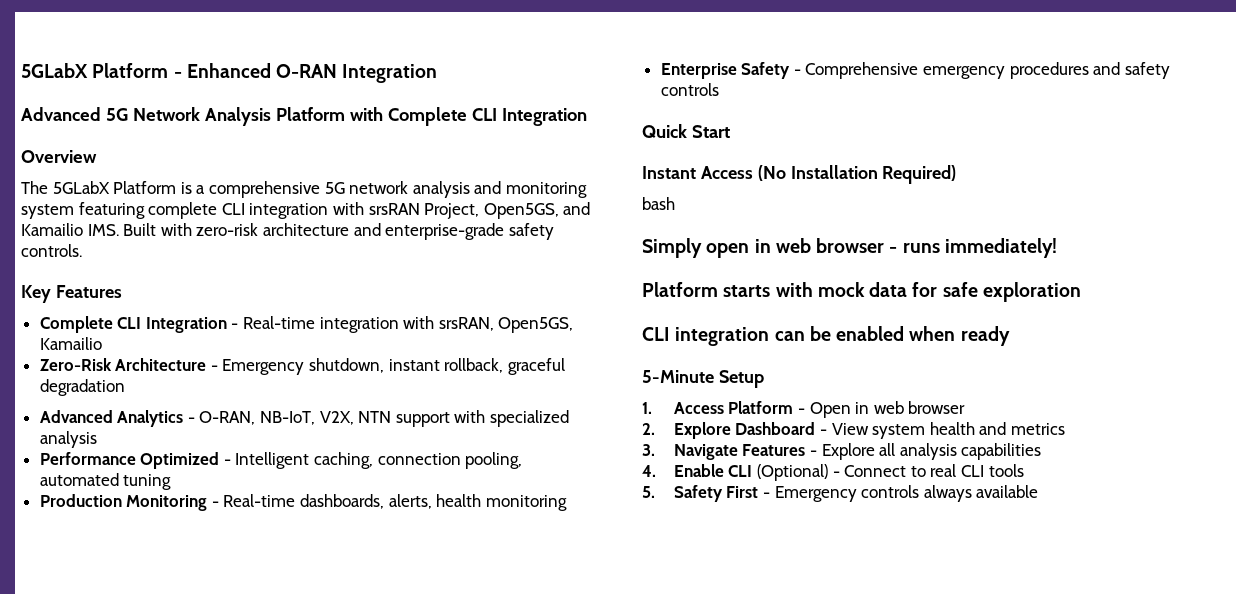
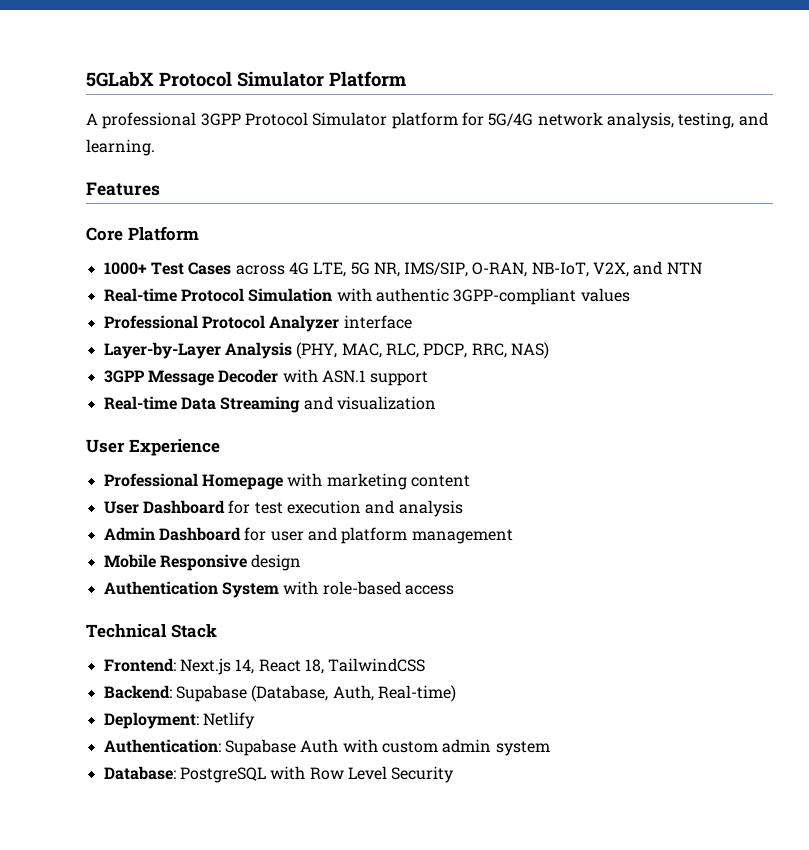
- 5GLabX Platform - Enhanced O-RAN Integration
- Advanced 5G Network Analysis Platform with Complete CLI Integration
- Overview
- The 5GLabX Platform is a comprehensive 5G network analysis and monitoring system featuring complete CLI integration with srsRAN Project, Open5GS, and Kamailio IMS. Built with zero-risk architecture and enterprise-grade safety controls.
- Key Features
- Complete CLI Integration - Real-time integration with srsRAN, Open5GS, Kamailio
- Zero-Risk Architecture - Emergency shutdown, instant rollback, graceful degradation
- Advanced Analytics - O-RAN, NB-IoT, V2X, NTN support with specialized analysis
- Performance Optimized - Intelligent caching, connection pooling, automated tuning
- Production Monitoring - Real-time dashboards, alerts, health monitoring
- Enterprise Safety - Comprehensive emergency procedures and safety controls
- Quick Start
- Instant Access (No Installation Required)
- bash
- Simply open in web browser - runs immediately!
- Platform starts with mock data for safe exploration
- CLI integration can be enabled when ready
- 5-Minute Setup
- 1. Access Platform - Open in web browser
- 2. Explore Dashboard - View system health and metrics
- 3. Navigate Features - Explore all analysis capabilities
- 4. Enable CLI (Optional) - Connect to real CLI tools
- 5. Safety First - Emergency controls always available
+ 5GLabX Protocol Simulator Platform
+ A professional 3GPP Protocol Simulator platform for 5G/4G network analysis, testing, and learning.
+ Features
+ Core Platform
+ 1000+ Test Cases across 4G LTE, 5G NR, IMS/SIP, O-RAN, NB-IoT, V2X, and NTN
+ Real-time Protocol Simulation with authentic 3GPP-compliant values
+ Professional Protocol Analyzer interface
+ Layer-by-Layer Analysis (PHY, MAC, RLC, PDCP, RRC, NAS)
+ 3GPP Message Decoder with ASN.1 support
+ Real-time Data Streaming and visualization
+ User Experience
+ Professional Homepage with marketing content
+ User Dashboard for test execution and analysis
+ Admin Dashboard for user and platform management
+ Mobile Responsive design
+ Authentication System with role-based access
+ Technical Stack
+ Frontend: Next.js 14, React 18, TailwindCSS
+ Backend: Supabase (Database, Auth, Real-time)
+ Deployment: Netlify
+ Authentication: Supabase Auth with custom admin system
+ Database: PostgreSQL with Row Level Security

